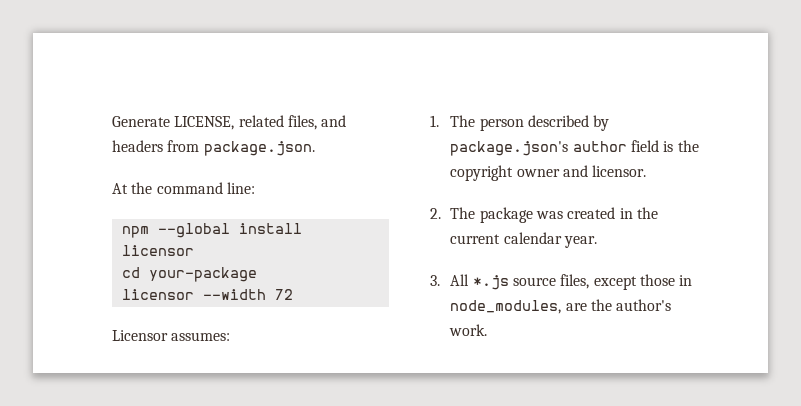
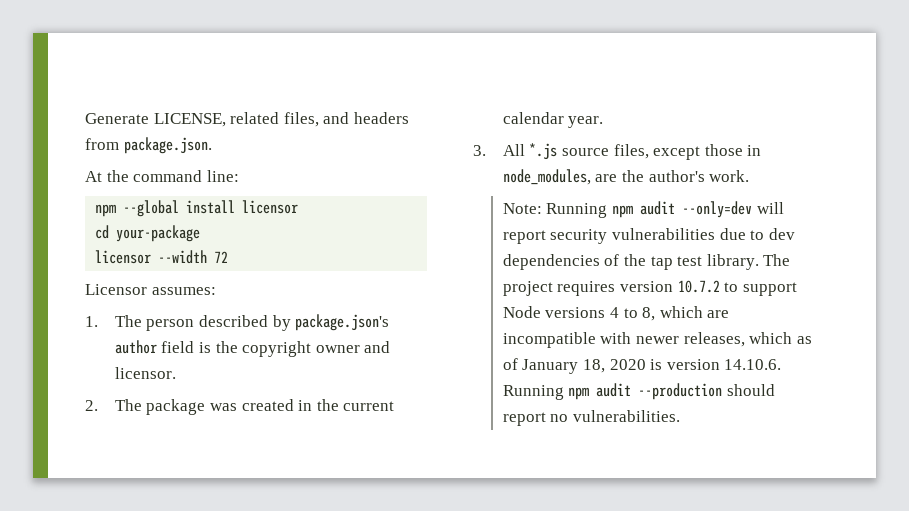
+ Note: Running npm audit --only=dev will report security vulnerabilities due to dev dependencies of the tap test library. The project requires version 10.7.2 to support Node versions 4 to 8, which are incompatible with newer releases, which as of January 18, 2020 is version 14.10.6. Running npm audit --production should report no vulnerabilities.

